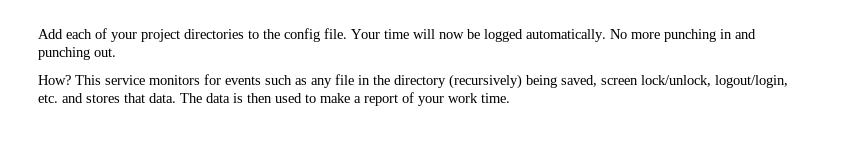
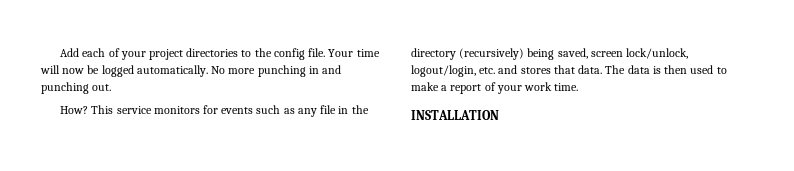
+ INSTALLATION

